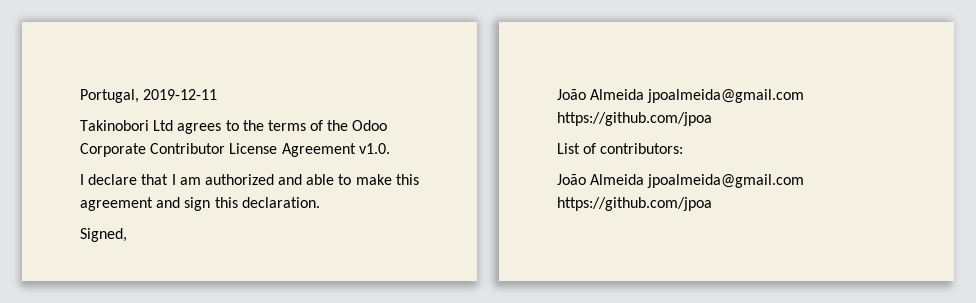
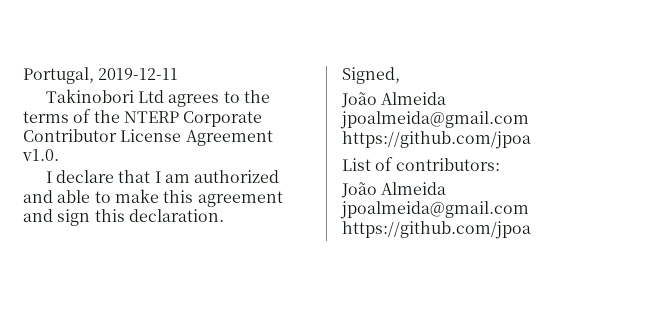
- Takinobori Ltd agrees to the terms of the Odoo Corporate Contributor License Agreement v1.0.
+ Takinobori Ltd agrees to the terms of the NTERP Corporate Contributor License Agreement v1.0.

